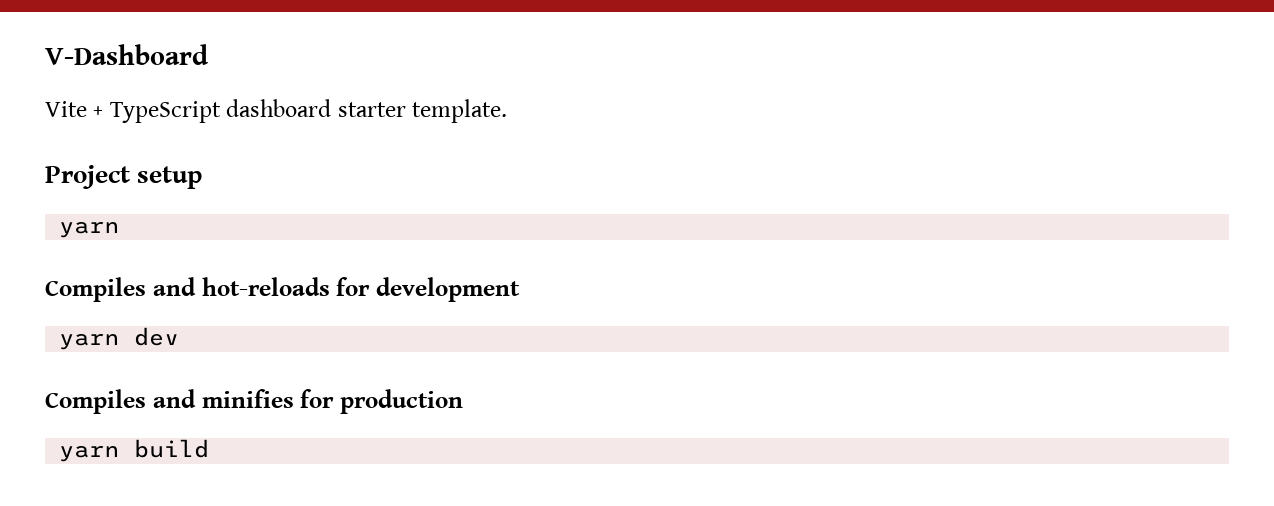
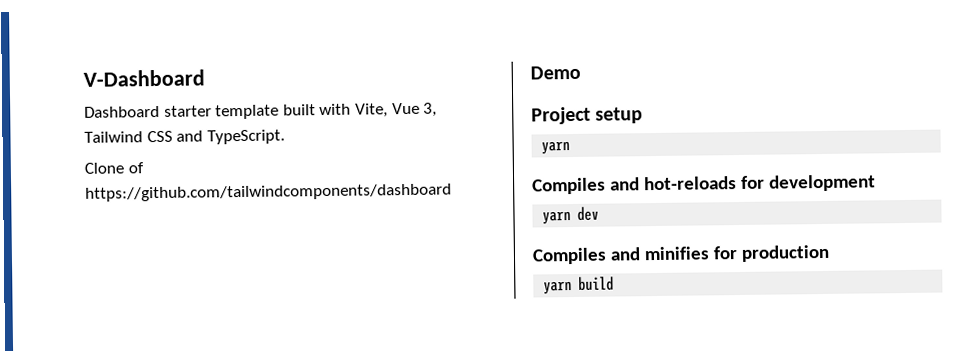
- Vite + TypeScript dashboard starter template.
+ Dashboard starter template built with Vite, Vue 3, Tailwind CSS and TypeScript.
+ Clone of https://github.com/tailwindcomponents/dashboard
+ Demo

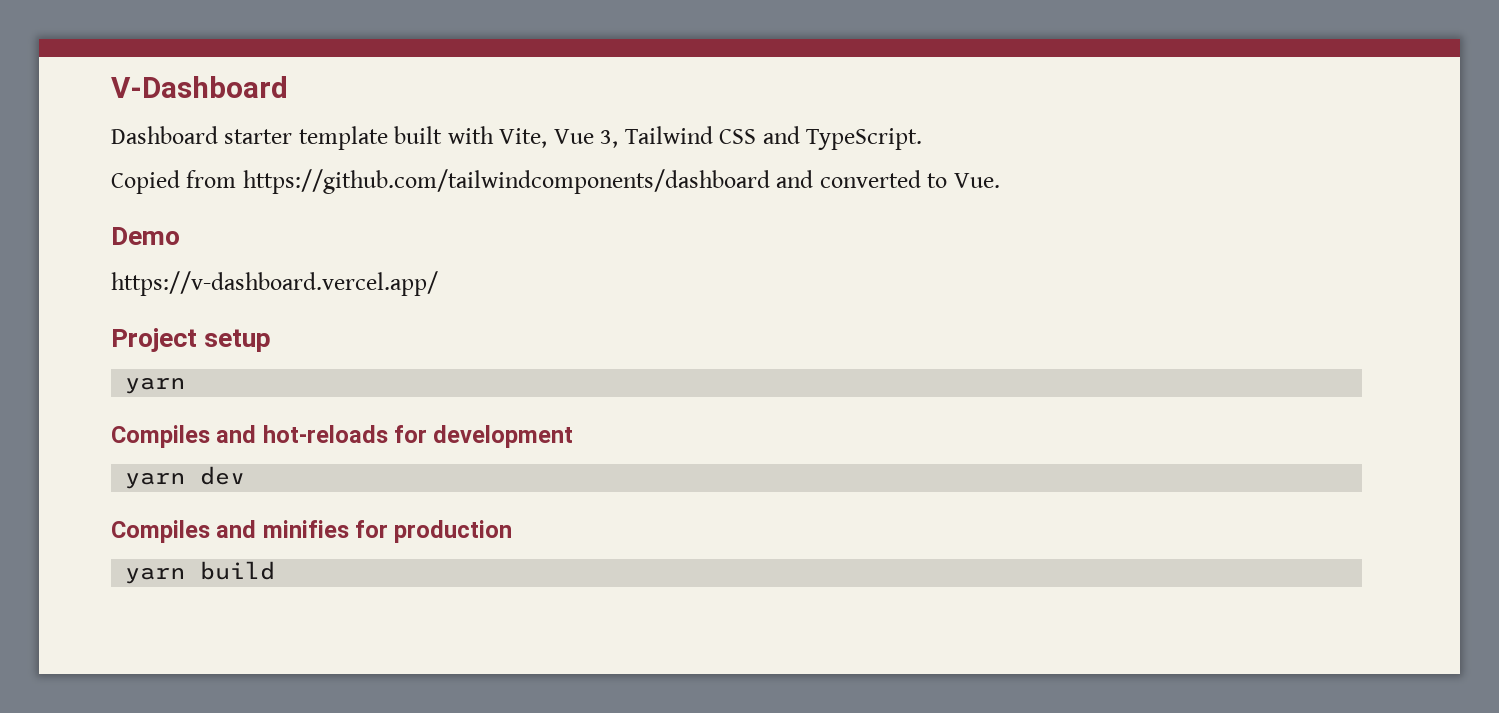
- Clone of https://github.com/tailwindcomponents/dashboard
+ Copied from https://github.com/tailwindcomponents/dashboard and converted to Vue.
+ https://v-dashboard.vercel.app/

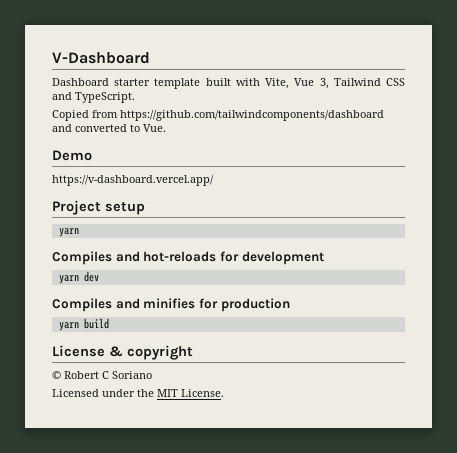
+ License & copyright
+ © Robert C Soriano
+ Licensed under the MIT License.

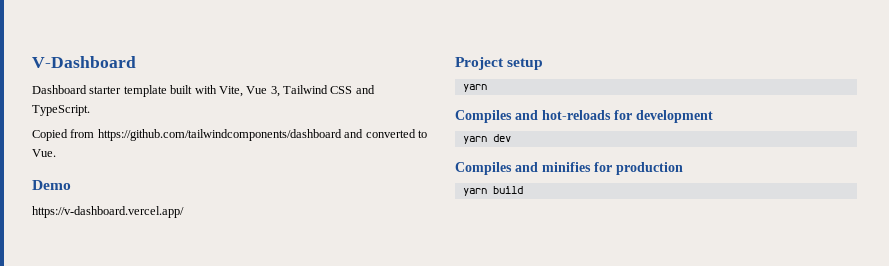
- License & copyright
- © Robert C Soriano
- Licensed under the MIT License.

